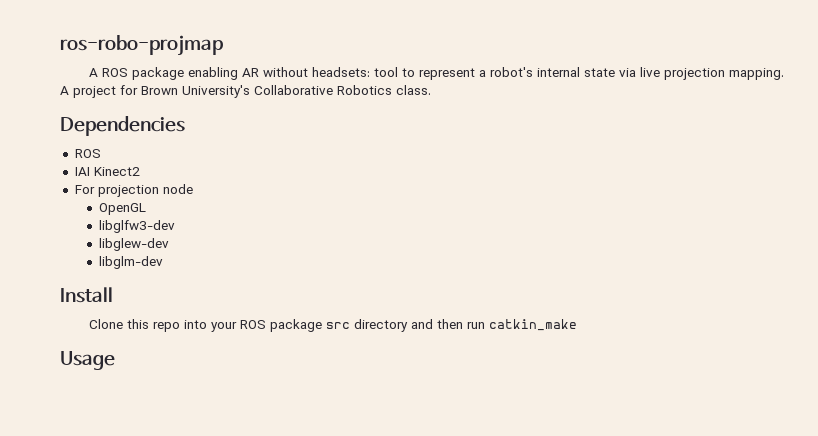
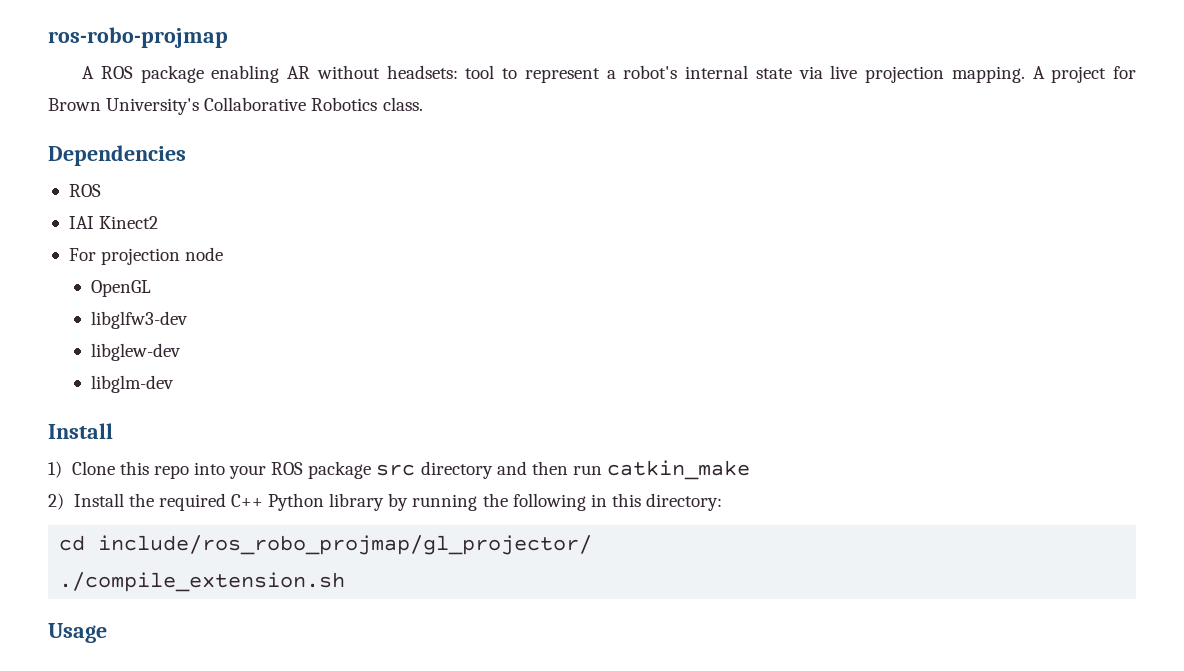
- Clone this repo into your ROS package src directory and then run catkin_make
+ 1) Clone this repo into your ROS package src directory and then run catkin_make
+ 2) Install the required C++ Python library by running the following in this directory:
+ cd include/ros_robo_projmap/gl_projector/
+ ./compile_extension.sh

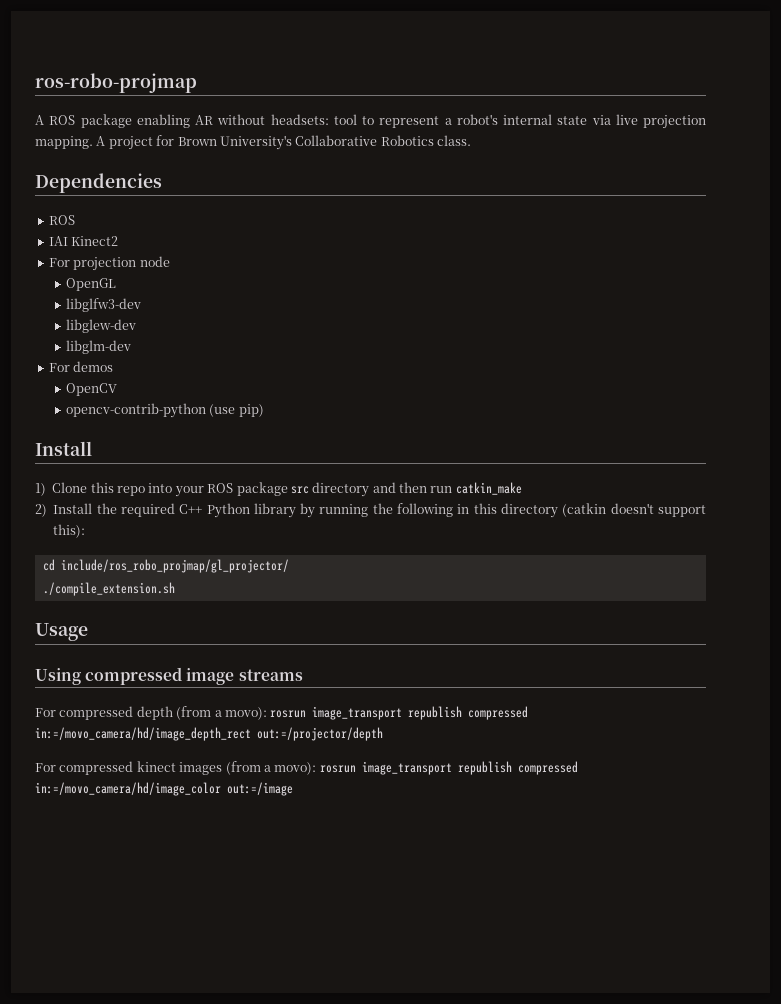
+ For demos
+ OpenCV
+ opencv-contrib-python (use pip)
- 2) Install the required C++ Python library by running the following in this directory:
+ 2) Install the required C++ Python library by running the following in this directory (catkin doesn't support this):
+ Using compressed image streams
+ For compressed depth (from a movo): rosrun image_transport republish compressed in:=/movo_camera/hd/image_depth_rect out:=/projector/depth
+ For compressed kinect images (from a movo): rosrun image_transport republish compressed in:=/movo_camera/hd/image_color out:=/image

